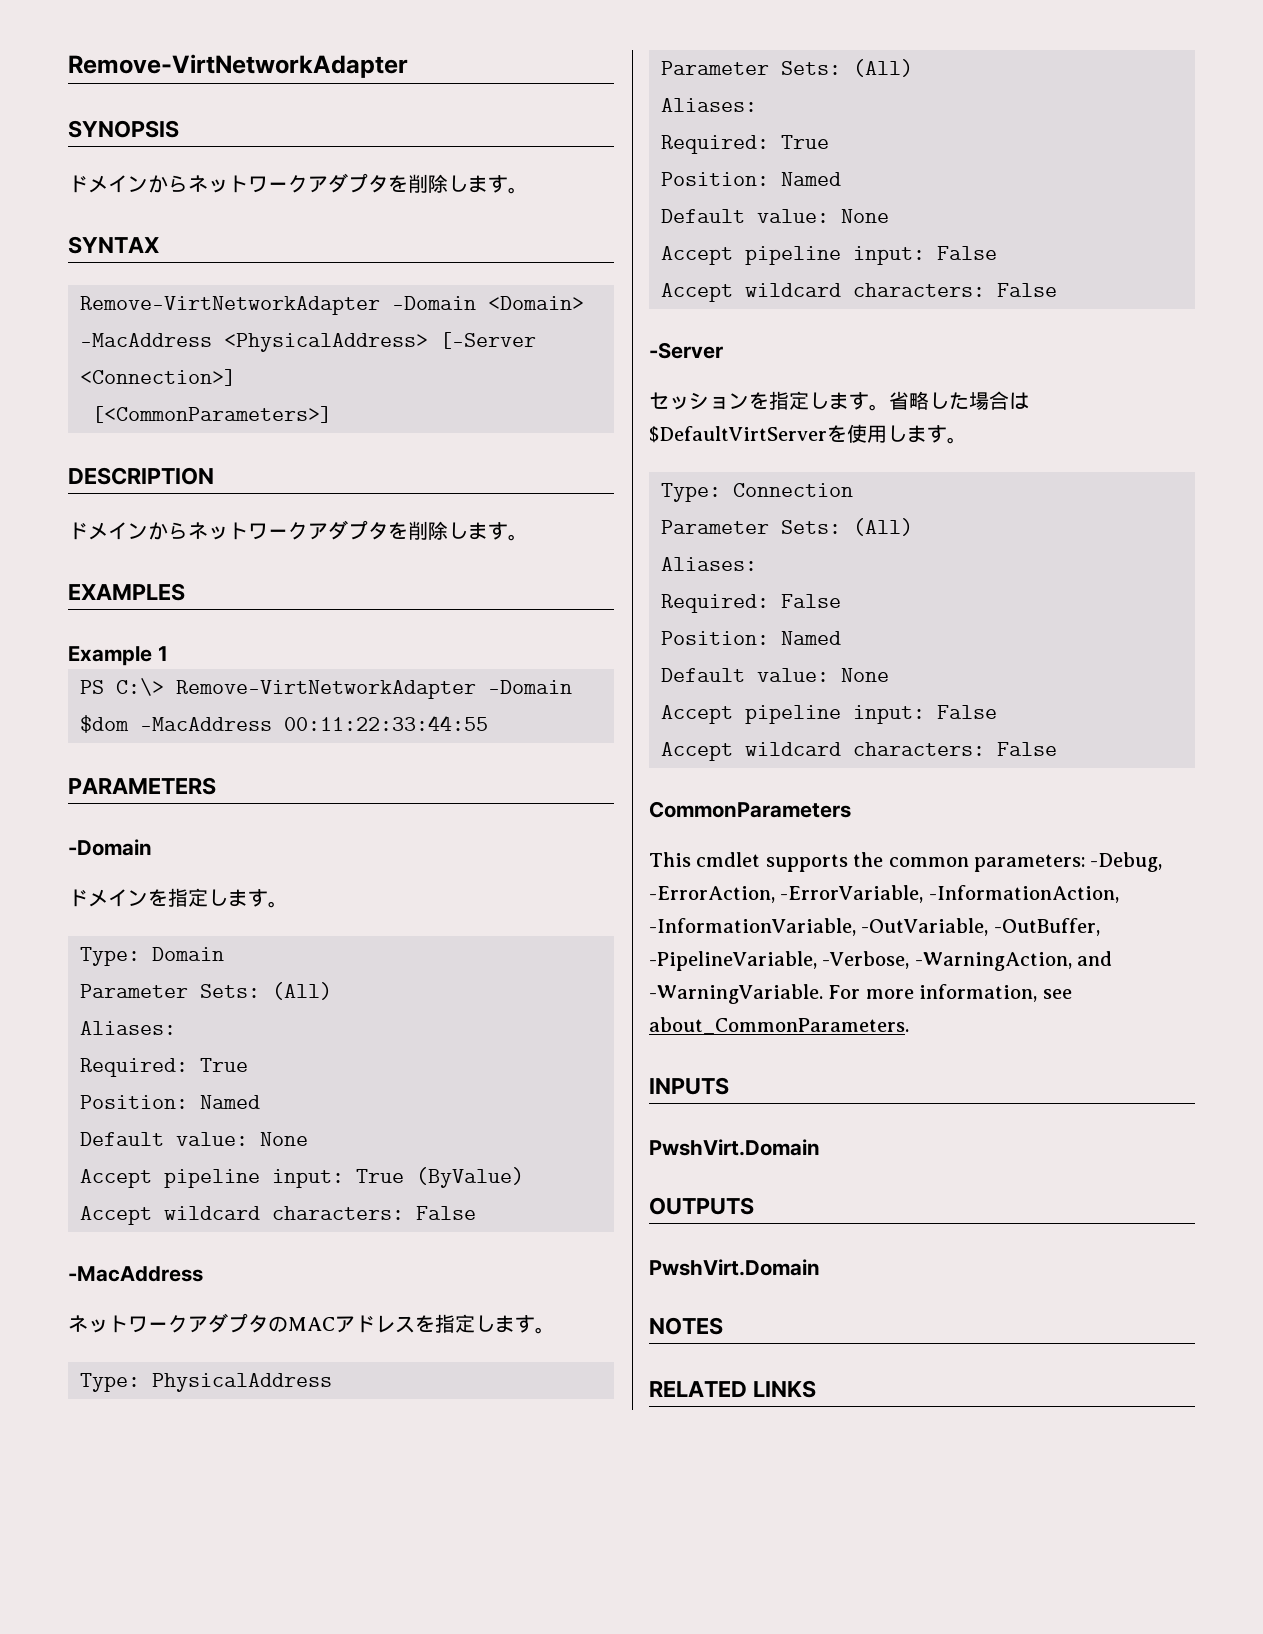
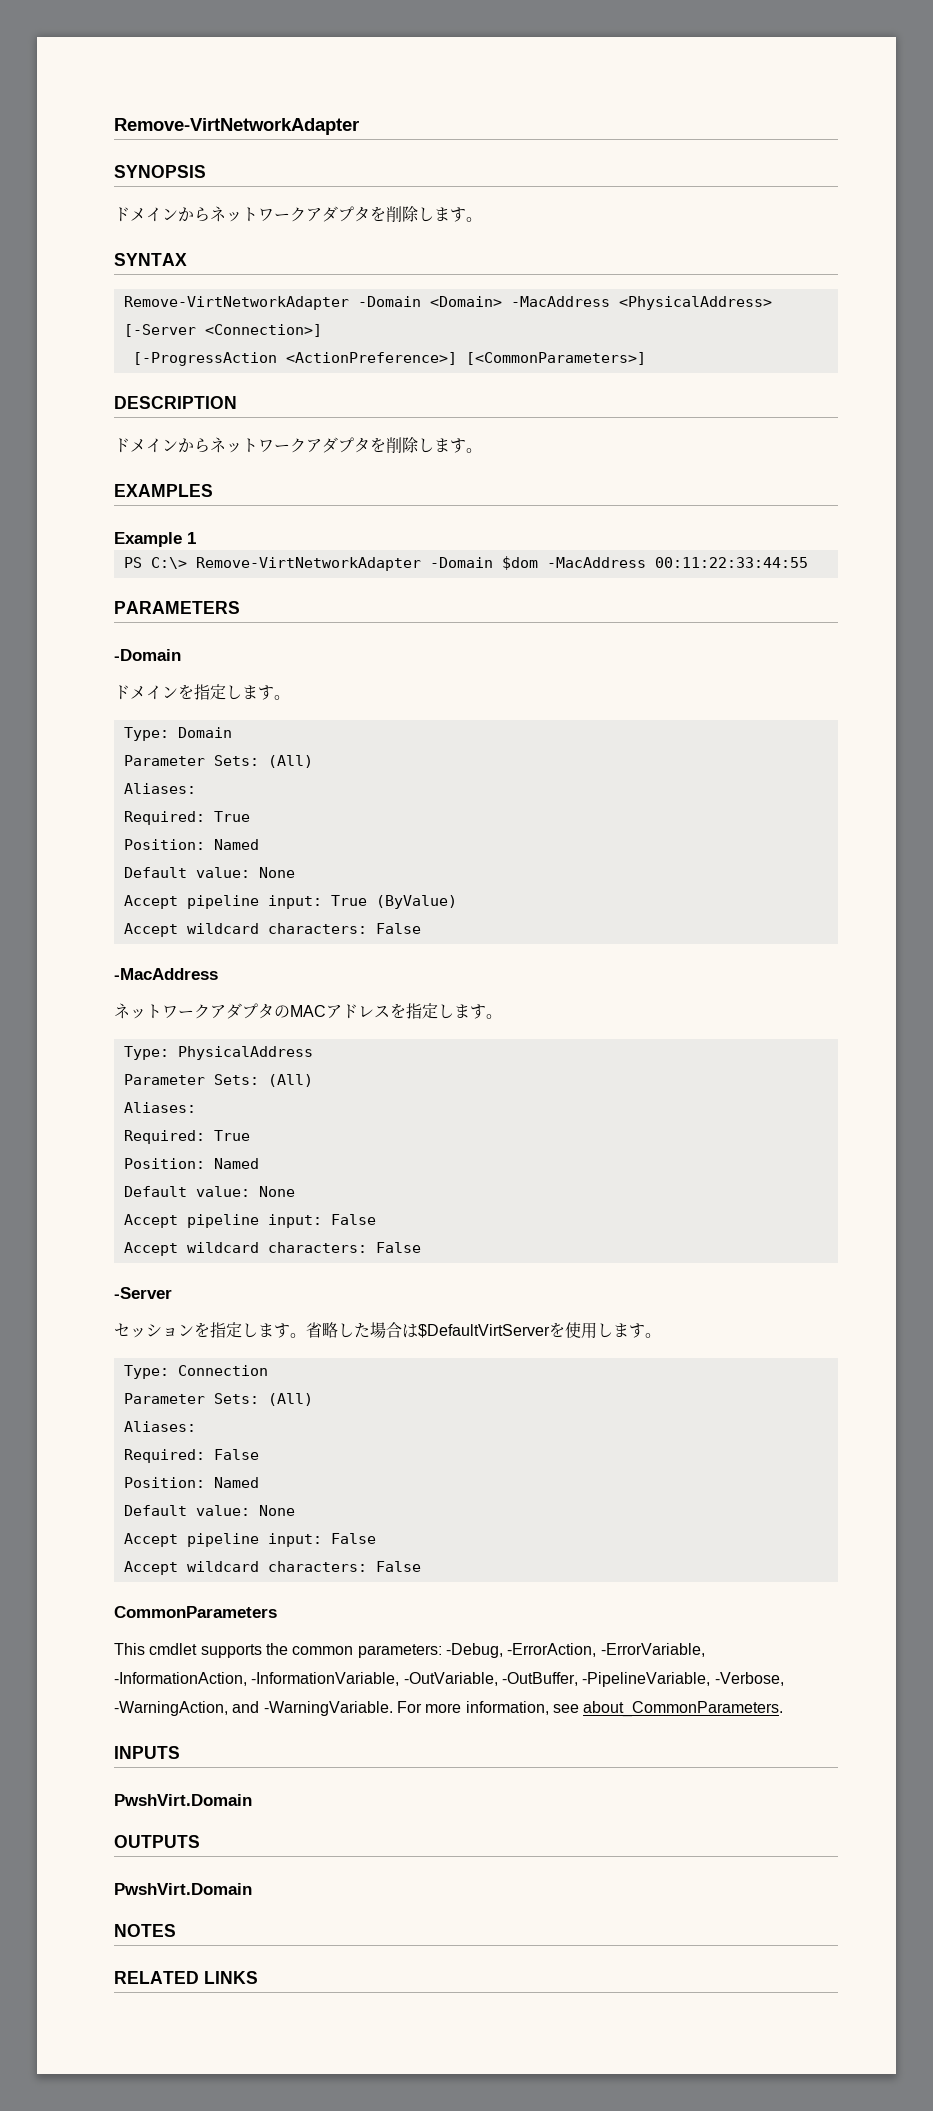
- [<CommonParameters>]
+ [-ProgressAction <ActionPreference>] [<CommonParameters>]

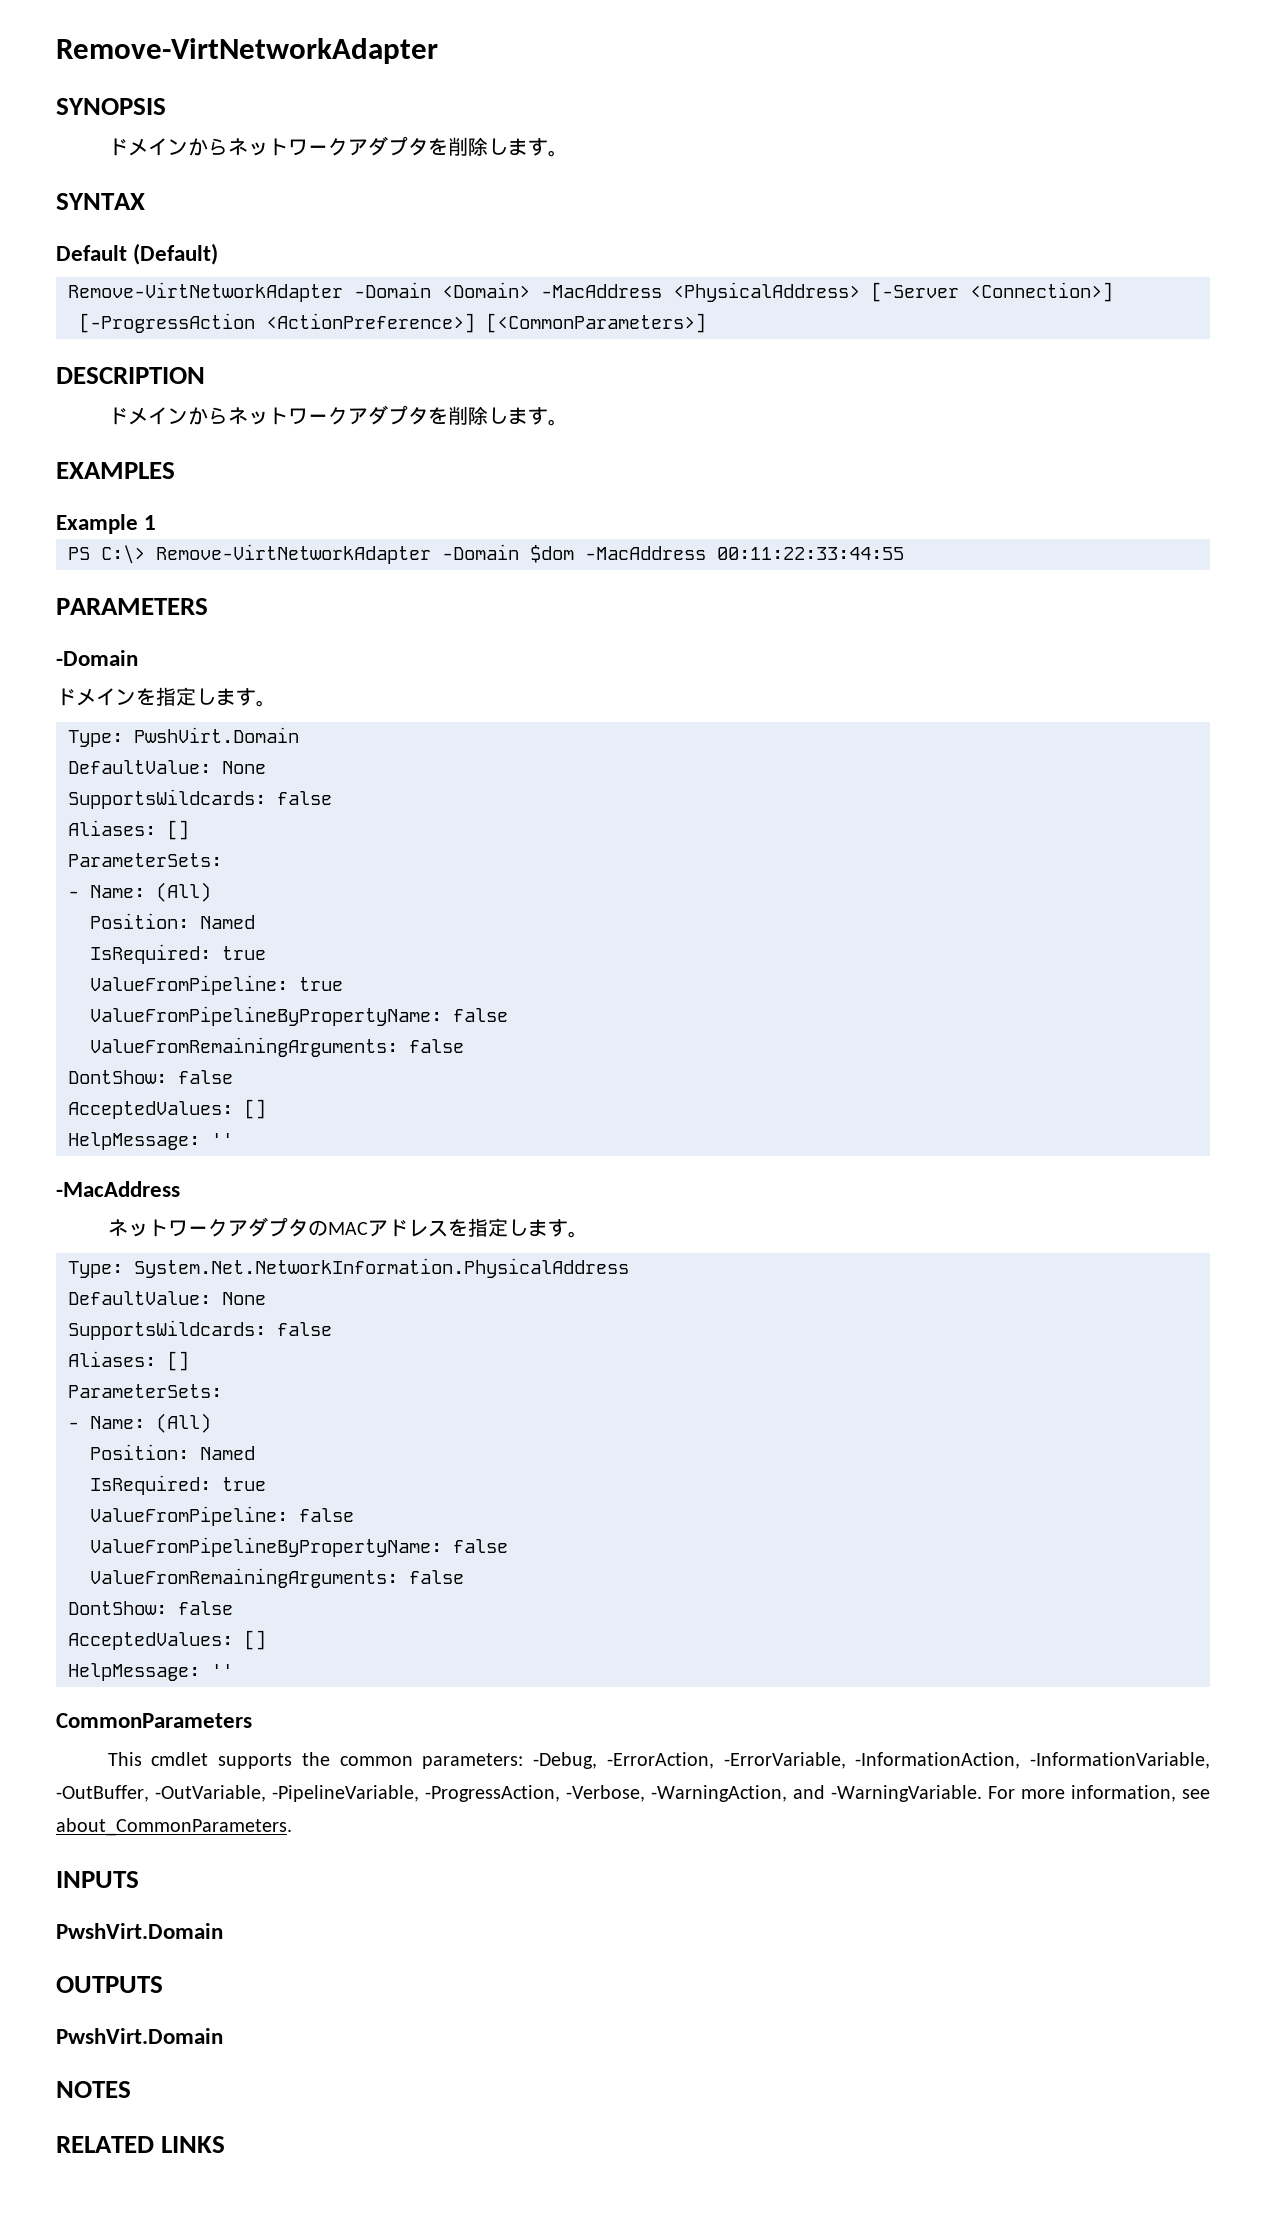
+ Default (Default)
- Type: Domain
- Parameter Sets: (All)
- Aliases:
- Required: True
+ Type: PwshVirt.Domain
+ DefaultValue: None
+ SupportsWildcards: false
+ Aliases: []
+ ParameterSets:
+ - Name: (All)
  Position: Named
- Default value: None
- Accept pipeline input: True (ByValue)
- Accept wildcard characters: False
+ IsRequired: true
+ ValueFromPipeline: true
+ ValueFromPipelineByPropertyName: false
+ ValueFromRemainingArguments: false
+ DontShow: false
+ AcceptedValues: []
+ HelpMessage: ''
- Type: PhysicalAddress
- Parameter Sets: (All)
- Aliases:
- Required: True
+ Type: System.Net.NetworkInformation.PhysicalAddress
+ DefaultValue: None
+ SupportsWildcards: false
+ Aliases: []
+ ParameterSets:
+ - Name: (All)
  Position: Named
- Default value: None
- Accept pipeline input: False
- Accept wildcard characters: False
- -Server
- セッションを指定します。省略した場合は$DefaultVirtServerを使用します。
- Type: Connection
- Parameter Sets: (All)
- Aliases:
- Required: False
- Position: Named
- Default value: None
- Accept pipeline input: False
- Accept wildcard characters: False
+ IsRequired: true
+ ValueFromPipeline: false
+ ValueFromPipelineByPropertyName: false
+ ValueFromRemainingArguments: false
+ DontShow: false
+ AcceptedValues: []
+ HelpMessage: ''
- This cmdlet supports the common parameters: -Debug, -ErrorAction, -ErrorVariable, -InformationAction, -InformationVariable, -OutVariable, -OutBuffer, -PipelineVariable, -Verbose, -WarningAction, and -WarningVariable.
+ This cmdlet supports the common parameters: -Debug, -ErrorAction, -ErrorVariable, -InformationAction, -InformationVariable, -OutBuffer, -OutVariable, -PipelineVariable, -ProgressAction, -Verbose, -WarningAction, and -WarningVariable.

